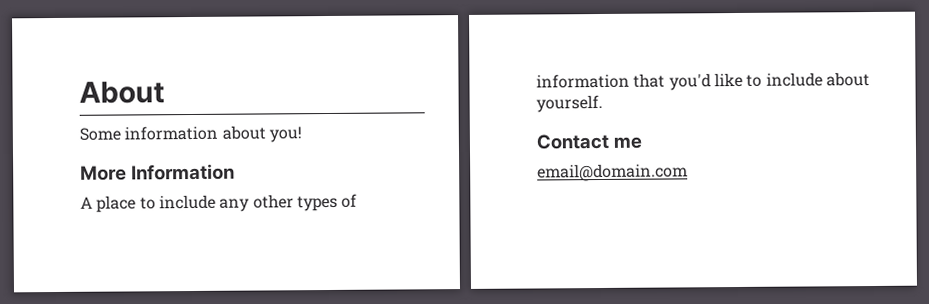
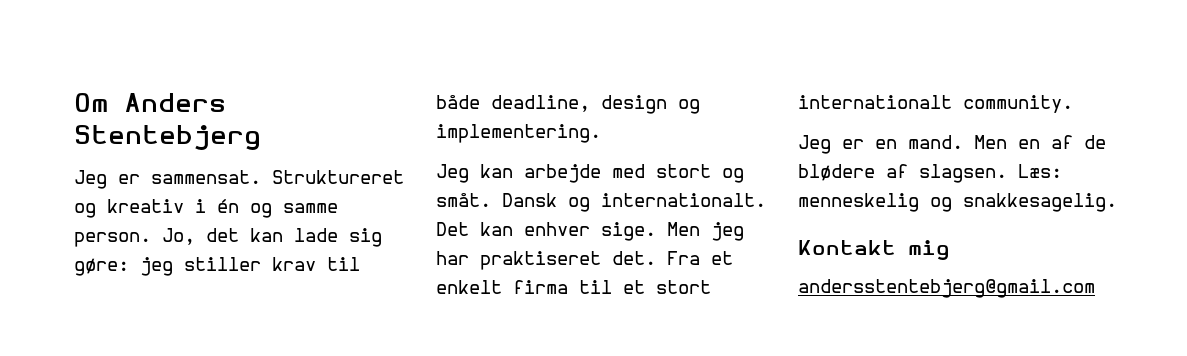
- About
- Some information about you!
- More Information
- A place to include any other types of information that you'd like to include about yourself.
- Contact me
- email@domain.com
+ Om Anders Stentebjerg
+ Jeg er sammensat. Struktureret og kreativ i én og samme person. Jo, det kan lade sig gøre: jeg stiller krav til både deadline, design og implementering.
+ Jeg kan arbejde med stort og småt. Dansk og internationalt. Det kan enhver sige. Men jeg har praktiseret det. Fra et enkelt firma til et stort internationalt community.
+ Jeg er en mand. Men en af de blødere af slagsen. Læs: menneskelig og snakkesagelig.
+ Kontakt mig
+ andersstentebjerg@gmail.com

